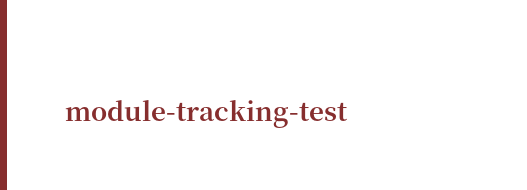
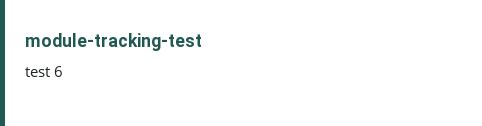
+ test 6

